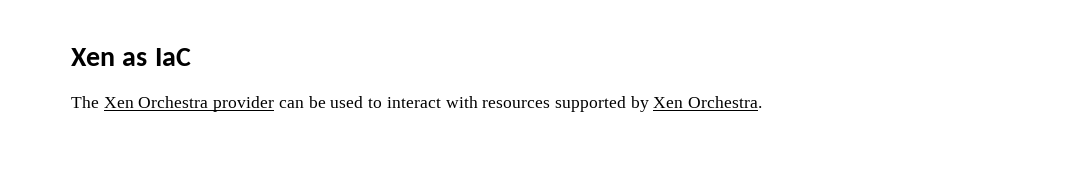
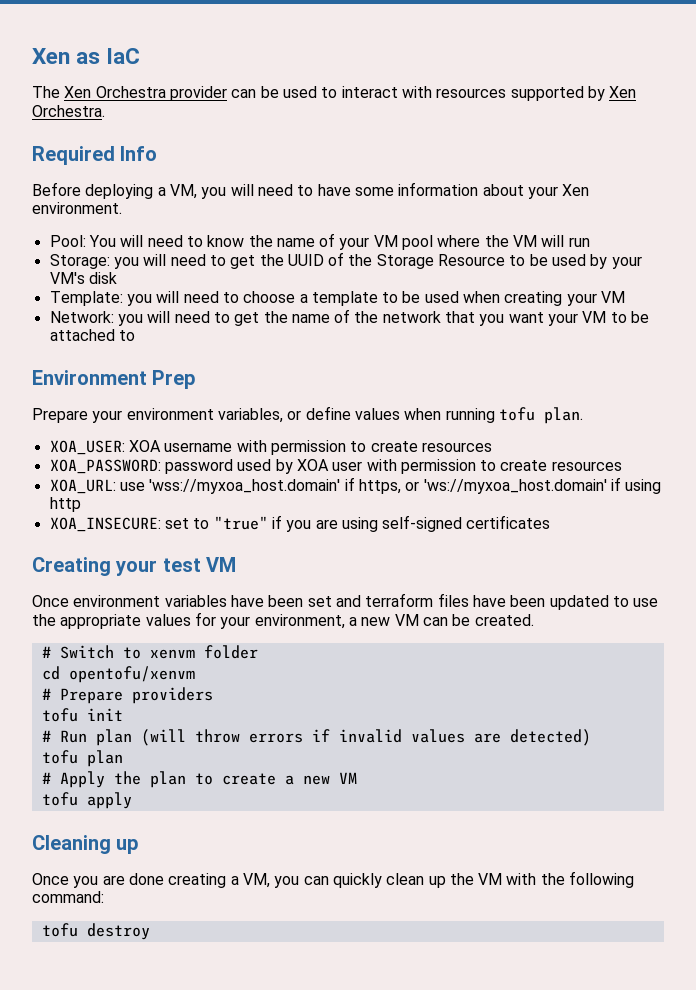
+ Required Info
+ Before deploying a VM, you will need to have some information about your Xen environment.
+ Pool: You will need to know the name of your VM pool where the VM will run
+ Storage: you will need to get the UUID of the Storage Resource to be used by your VM's disk
+ Template: you will need to choose a template to be used when creating your VM
+ Network: you will need to get the name of the network that you want your VM to be attached to
+ Environment Prep
+ Prepare your environment variables, or define values when running tofu plan.
+ XOA_USER: XOA username with permission to create resources
+ XOA_PASSWORD: password used by XOA user with permission to create resources
+ XOA_URL: use 'wss://myxoa_host.domain' if https, or 'ws://myxoa_host.domain' if using http
+ XOA_INSECURE: set to "true" if you are using self-signed certificates
+ Creating your test VM
+ Once environment variables have been set and terraform files have been updated to use the appropriate values for your environment, a new VM can be created.
+ # Switch to xenvm folder
+ cd opentofu/xenvm
+ # Prepare providers
+ tofu init
+ # Run plan (will throw errors if invalid values are detected)
+ tofu plan
+ # Apply the plan to create a new VM
+ tofu apply
+ Cleaning up
+ Once you are done creating a VM, you can quickly clean up the VM with the following command:
+ tofu destroy

